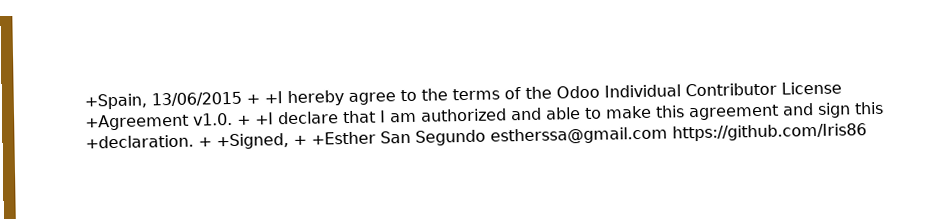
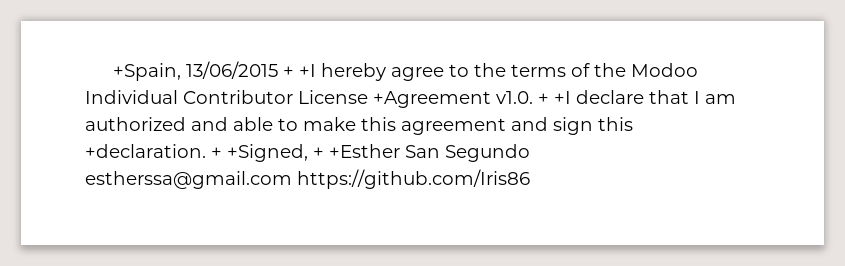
- +Spain, 13/06/2015 + +I hereby agree to the terms of the Odoo Individual Contributor License +Agreement v1.0. + +I declare that I am authorized and able to make this agreement and sign this +declaration.
+ +Spain, 13/06/2015 + +I hereby agree to the terms of the Modoo Individual Contributor License +Agreement v1.0. + +I declare that I am authorized and able to make this agreement and sign this +declaration.

